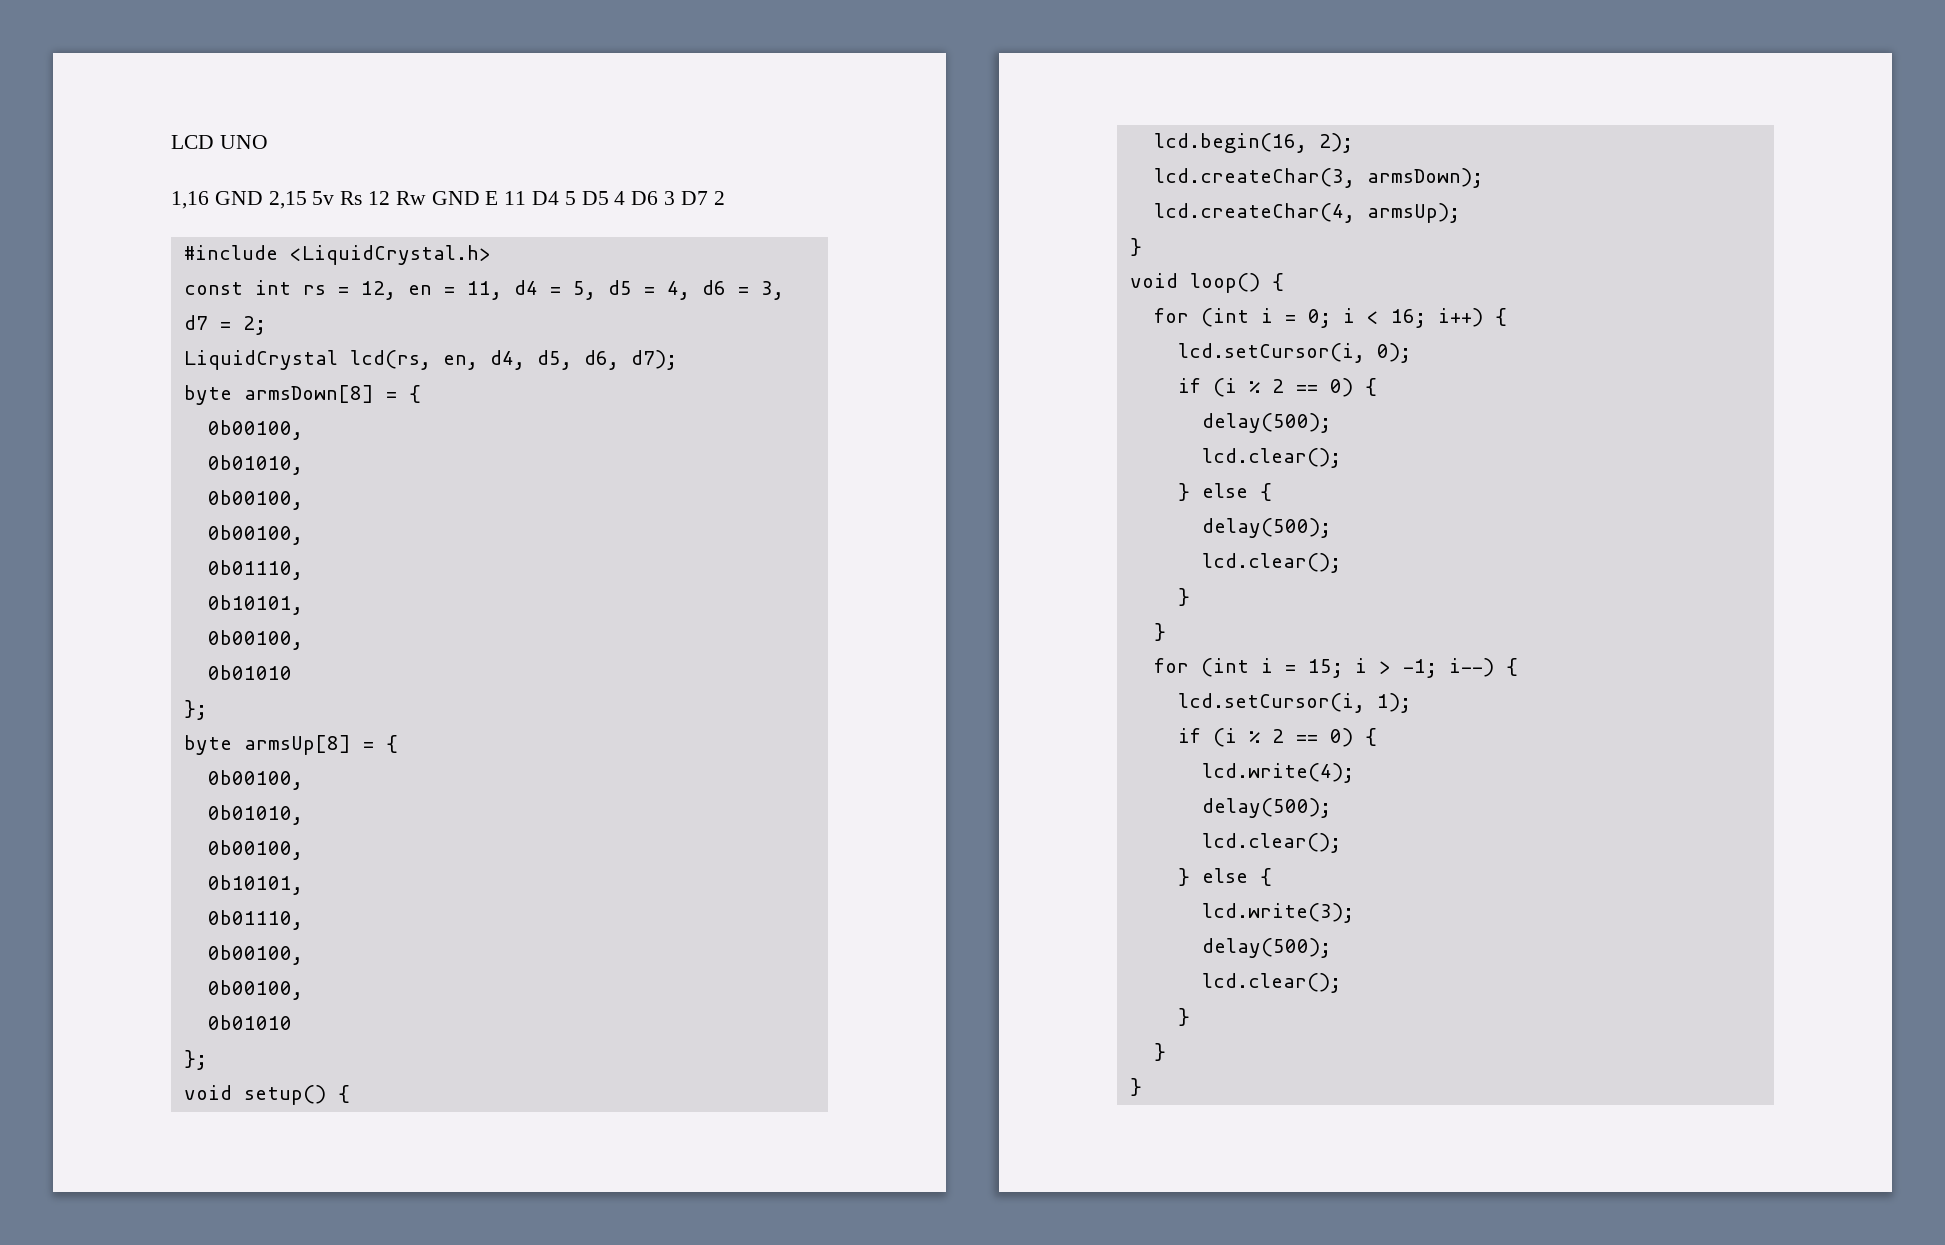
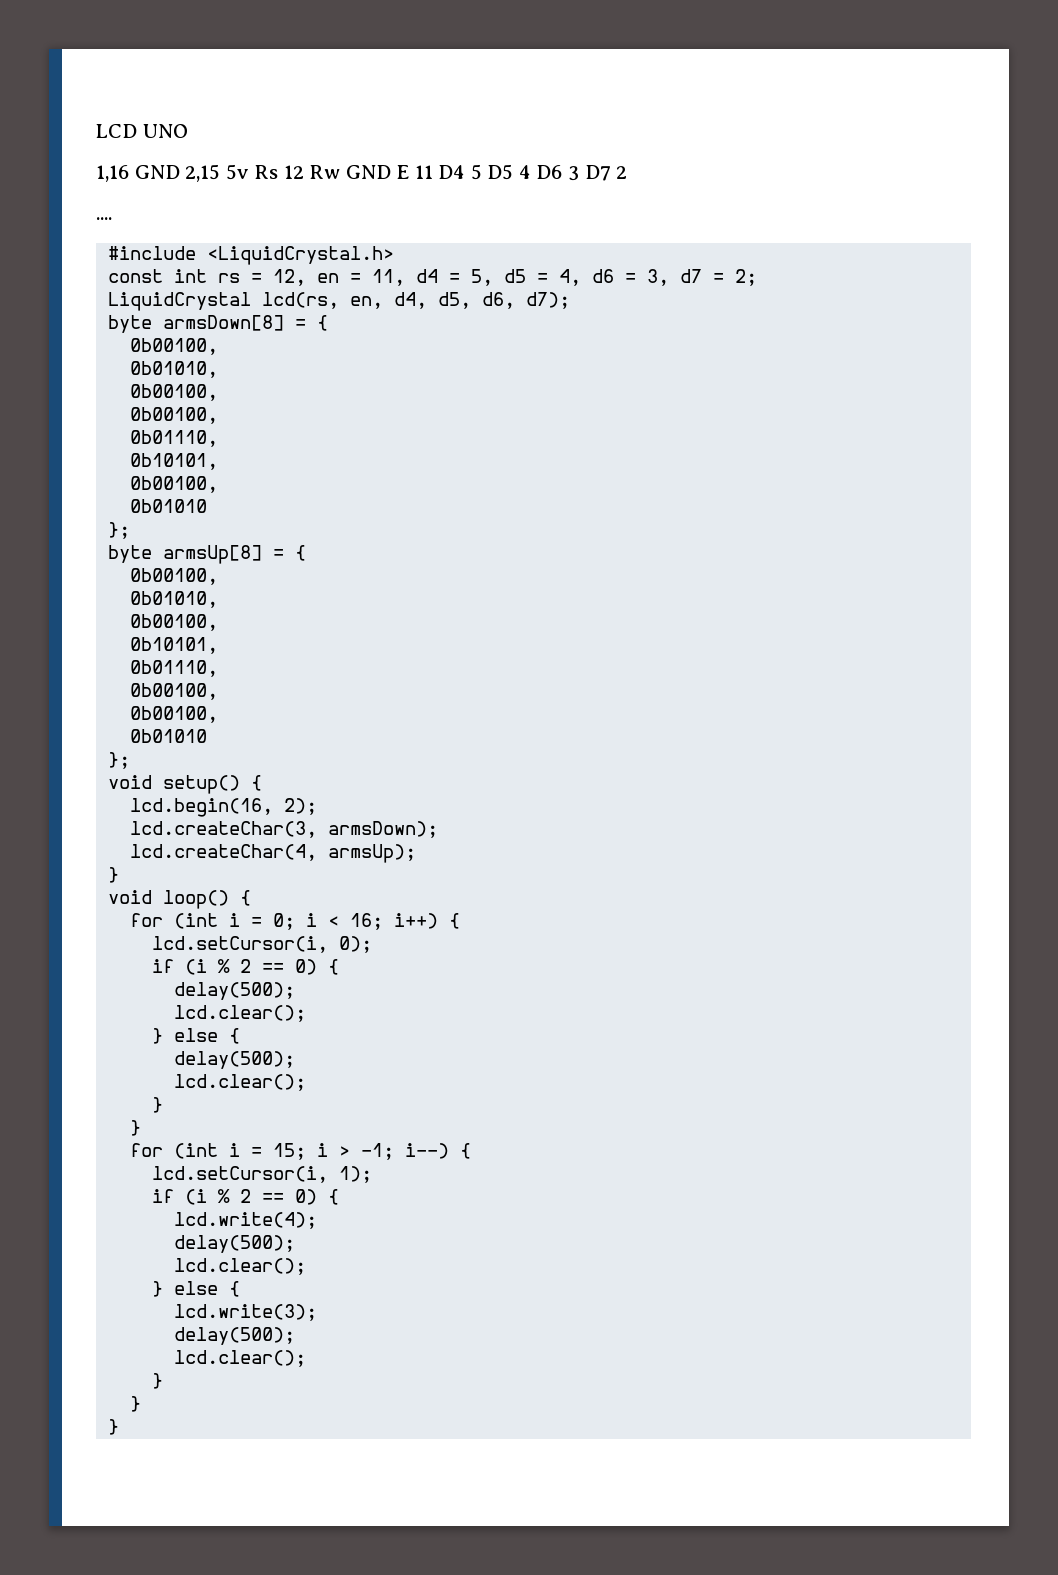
+ ....

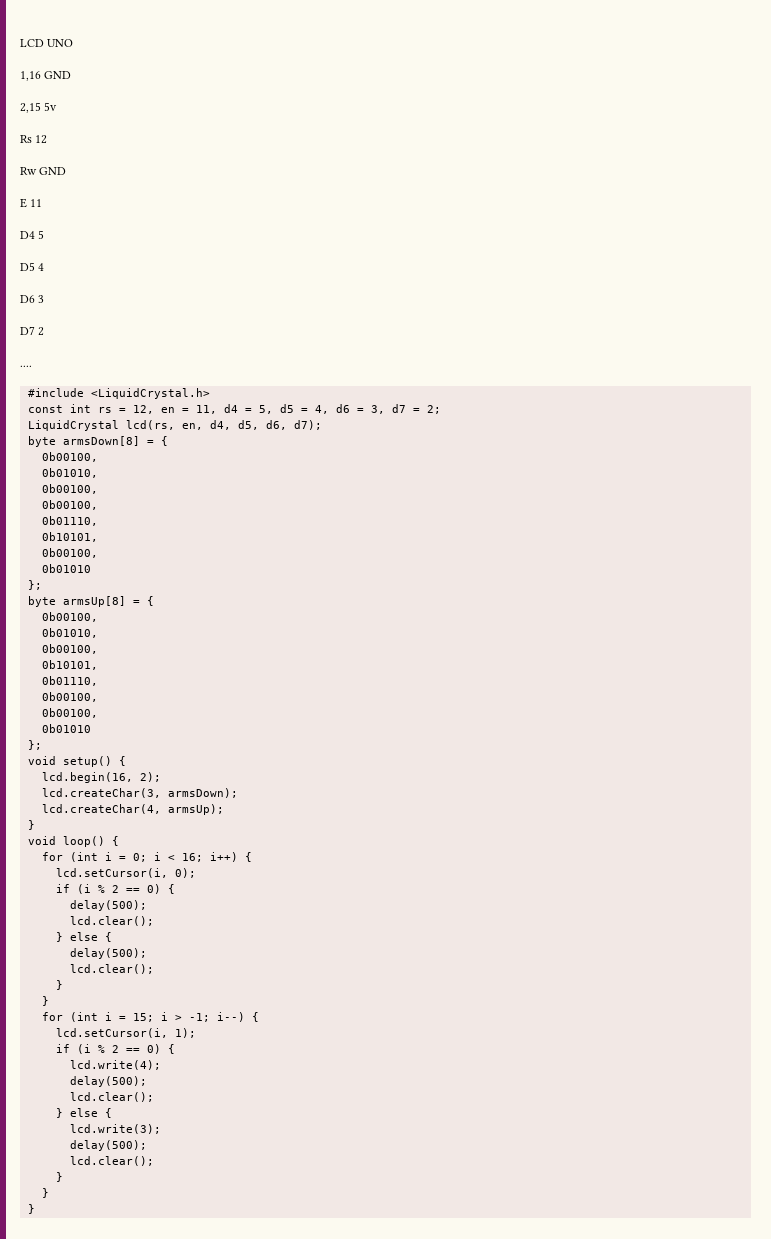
- 1,16 GND 2,15 5v Rs 12 Rw GND E 11 D4 5 D5 4 D6 3 D7 2
+ 1,16 GND
+ 2,15 5v
+ Rs 12
+ Rw GND
+ E 11
+ D4 5
+ D5 4
+ D6 3
+ D7 2

